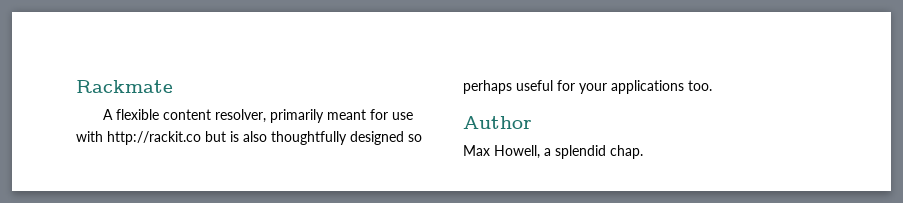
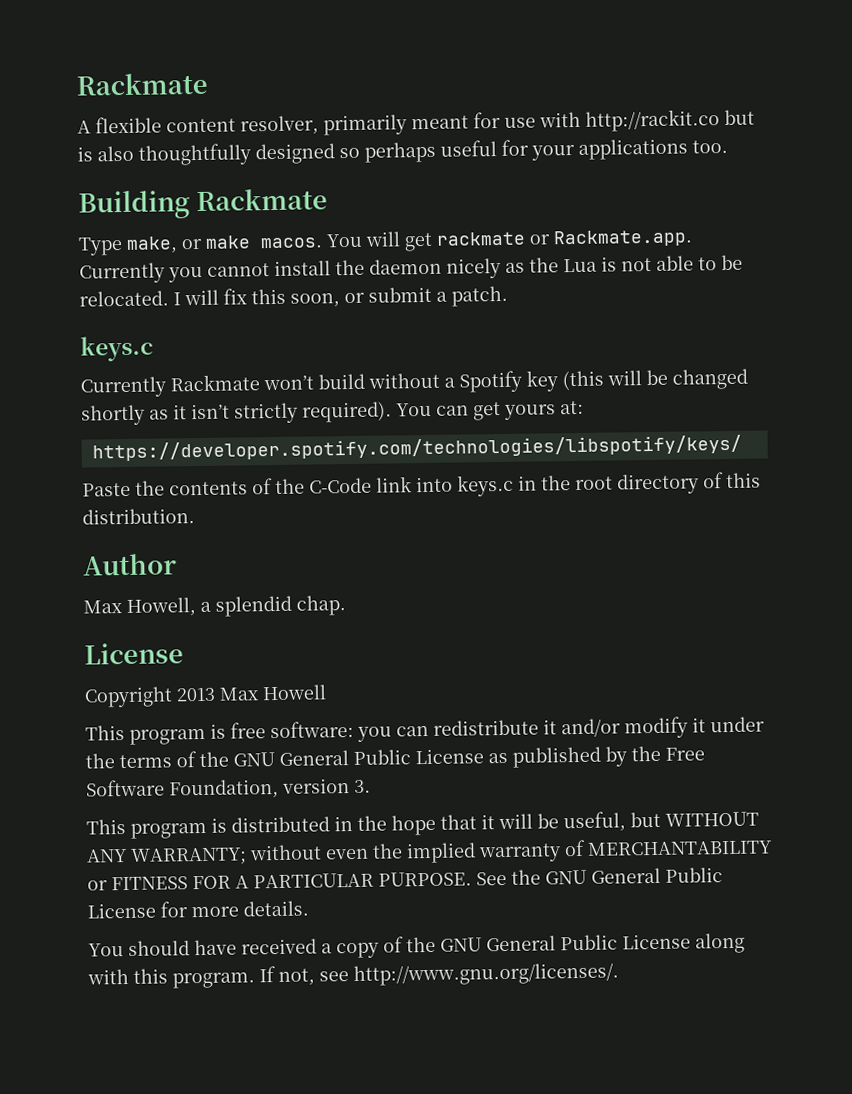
+ Building Rackmate
+ Type make, or make macos. You will get rackmate or Rackmate.app. Currently you cannot install the daemon nicely as the Lua is not able to be relocated. I will fix this soon, or submit a patch.
+ keys.c
+ Currently Rackmate won’t build without a Spotify key (this will be changed shortly as it isn’t strictly required). You can get yours at:
+ https://developer.spotify.com/technologies/libspotify/keys/
+ Paste the contents of the C-Code link into keys.c in the root directory of this distribution.
  Max Howell, a splendid chap.
+ License
+ Copyright 2013 Max Howell
+ This program is free software: you can redistribute it and/or modify it under the terms of the GNU General Public License as published by the Free Software Foundation, version 3.
+ This program is distributed in the hope that it will be useful, but WITHOUT ANY WARRANTY; without even the implied warranty of MERCHANTABILITY or FITNESS FOR A PARTICULAR PURPOSE. See the GNU General Public License for more details.
+ You should have received a copy of the GNU General Public License along with this program. If not, see http://www.gnu.org/licenses/.

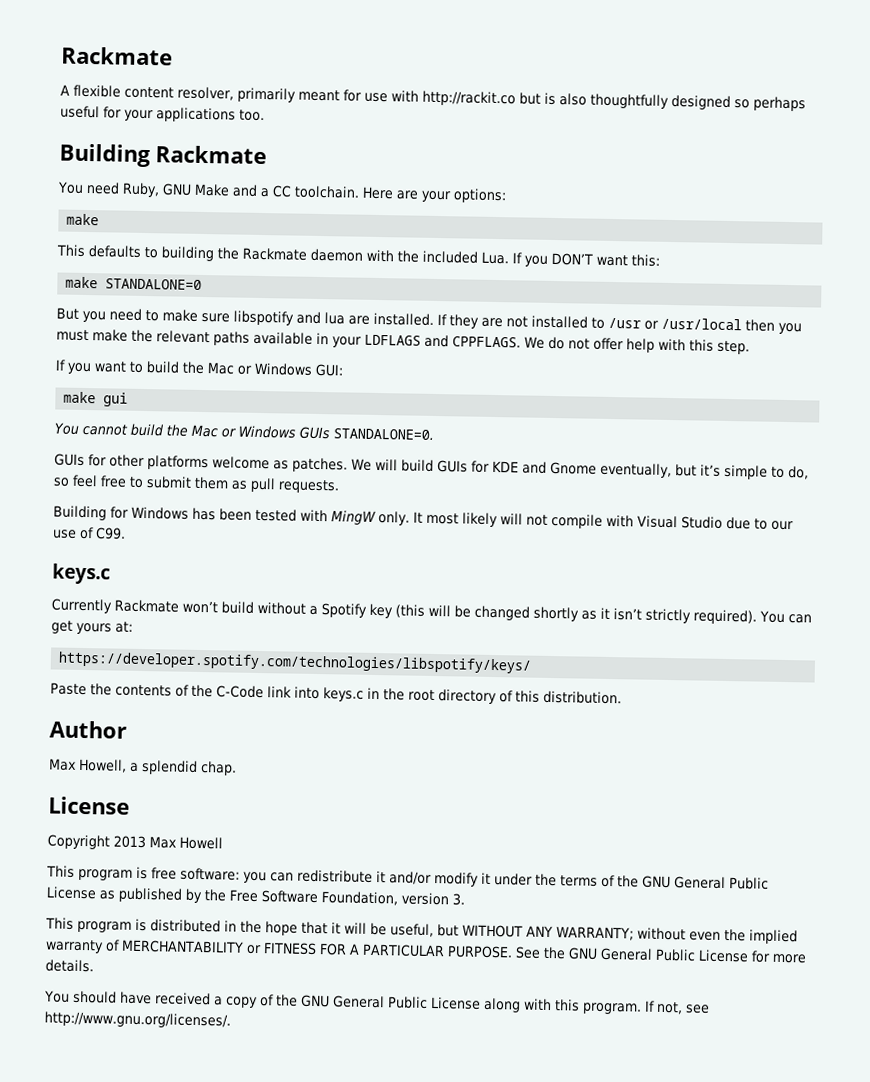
- Type make, or make macos. You will get rackmate or Rackmate.app. Currently you cannot install the daemon nicely as the Lua is not able to be relocated. I will fix this soon, or submit a patch.
+ You need Ruby, GNU Make and a CC toolchain. Here are your options:
+ make
+ This defaults to building the Rackmate daemon with the included Lua. If you DON’T want this:
+ make STANDALONE=0
+ But you need to make sure libspotify and lua are installed. If they are not installed to /usr or /usr/local then you must make the relevant paths available in your LDFLAGS and CPPFLAGS. We do not offer help with this step.
+ If you want to build the Mac or Windows GUI:
+ make gui
+ You cannot build the Mac or Windows GUIs STANDALONE=0.
+ GUIs for other platforms welcome as patches. We will build GUIs for KDE and Gnome eventually, but it’s simple to do, so feel free to submit them as pull requests.
+ Building for Windows has been tested with MingW only. It most likely will not compile with Visual Studio due to our use of C99.

